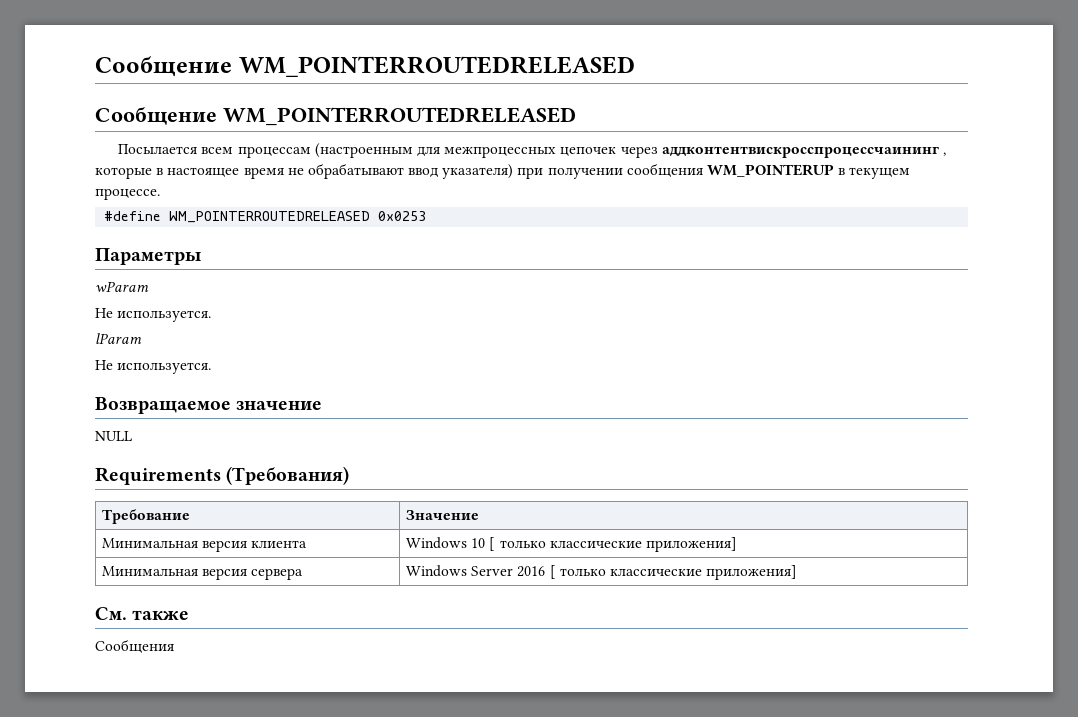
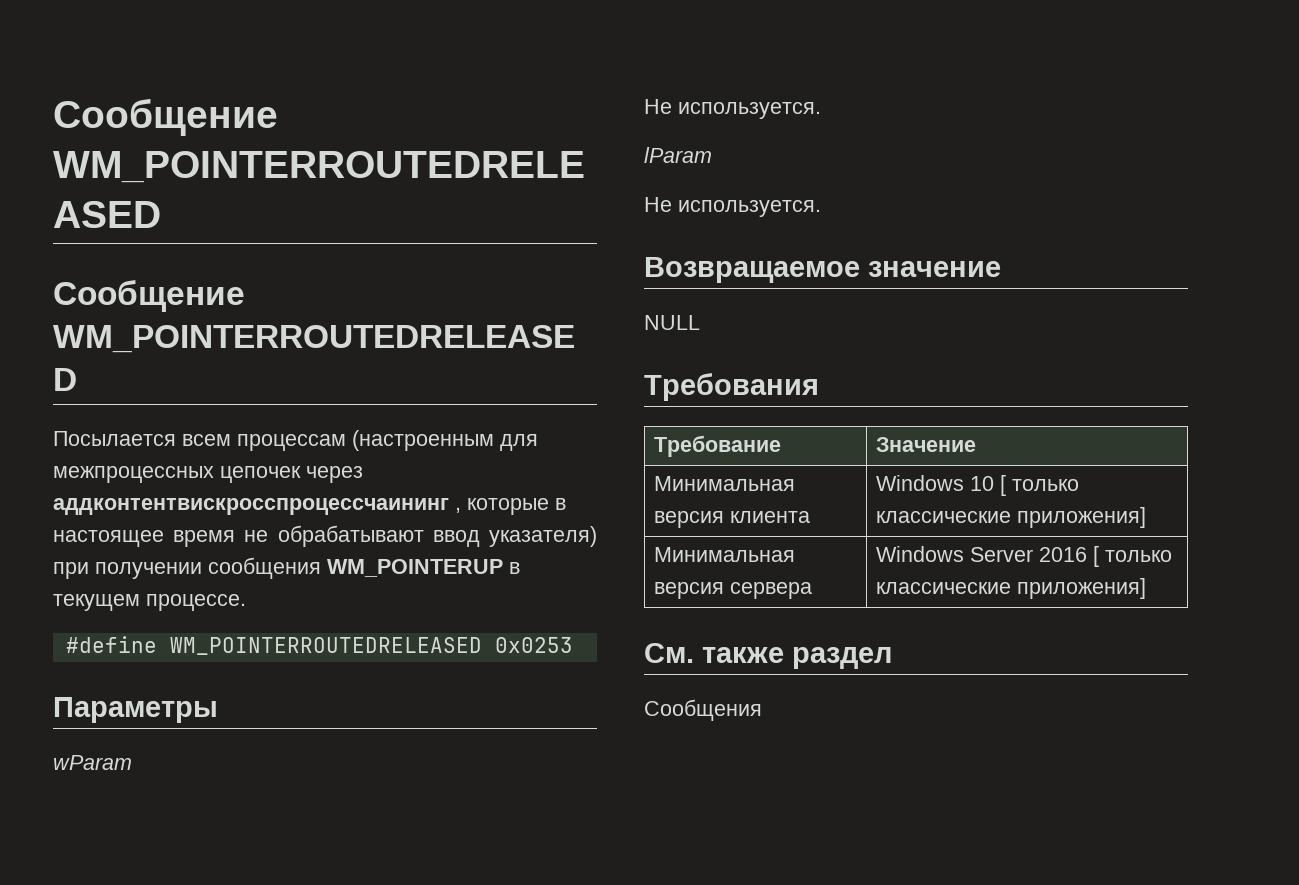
- Requirements (Требования)
+ Требования
- См. также
+ См. также раздел

